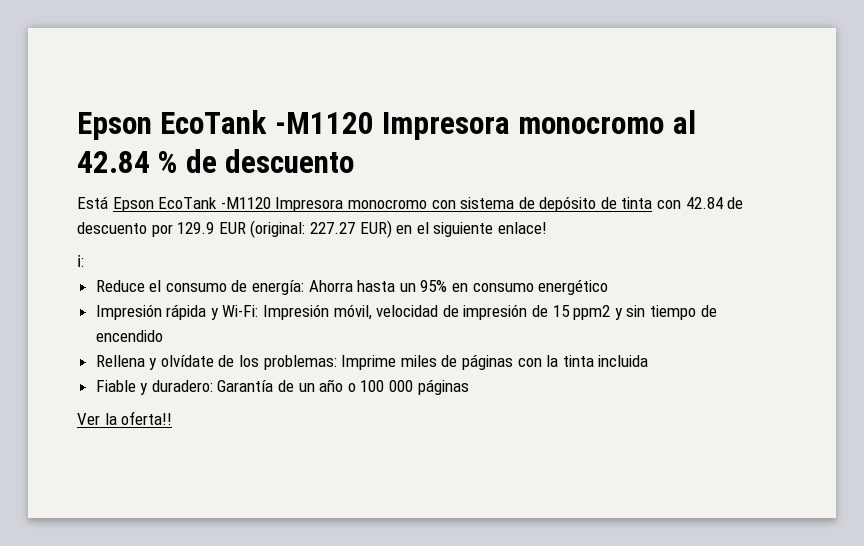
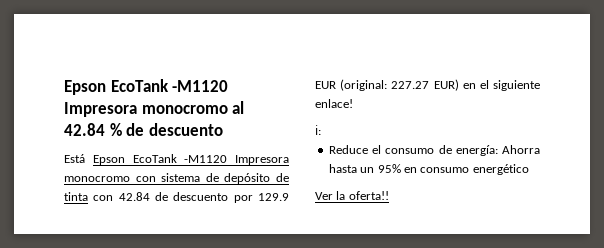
- Impresión rápida y Wi-Fi: Impresión móvil, velocidad de impresión de 15 ppm2 y sin tiempo de encendido
- Rellena y olvídate de los problemas: Imprime miles de páginas con la tinta incluida
- Fiable y duradero: Garantía de un año o 100 000 páginas

